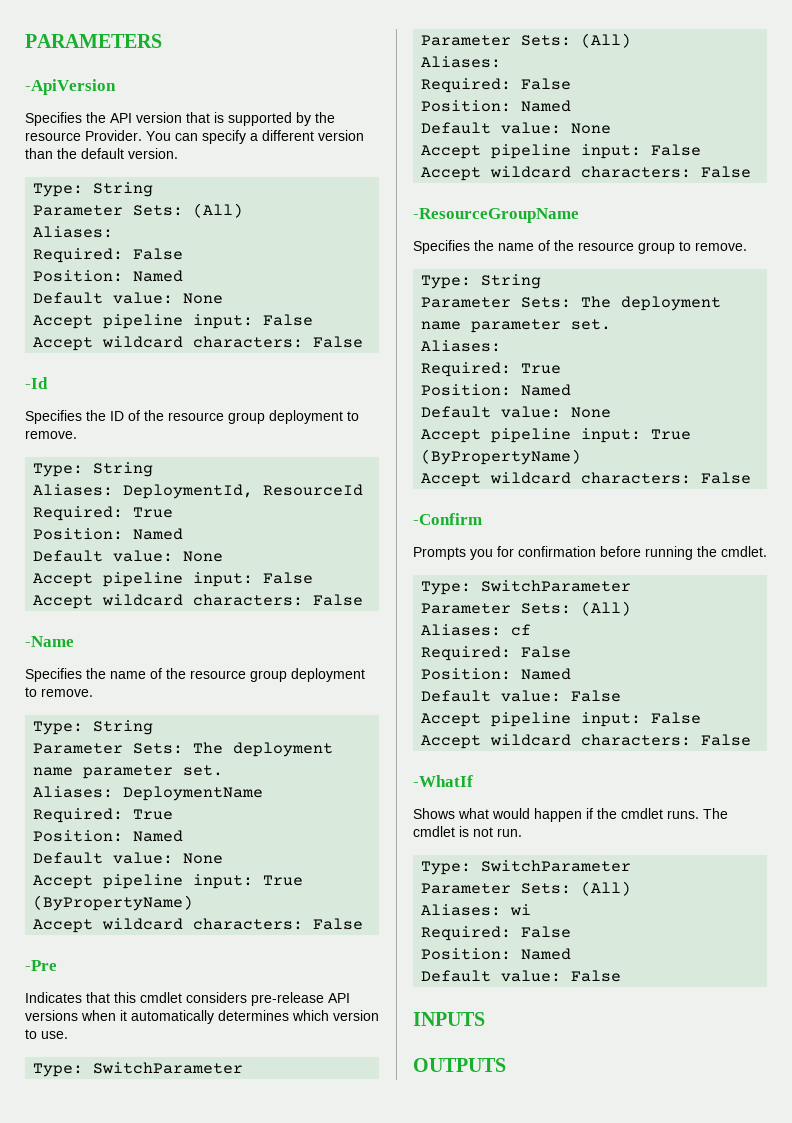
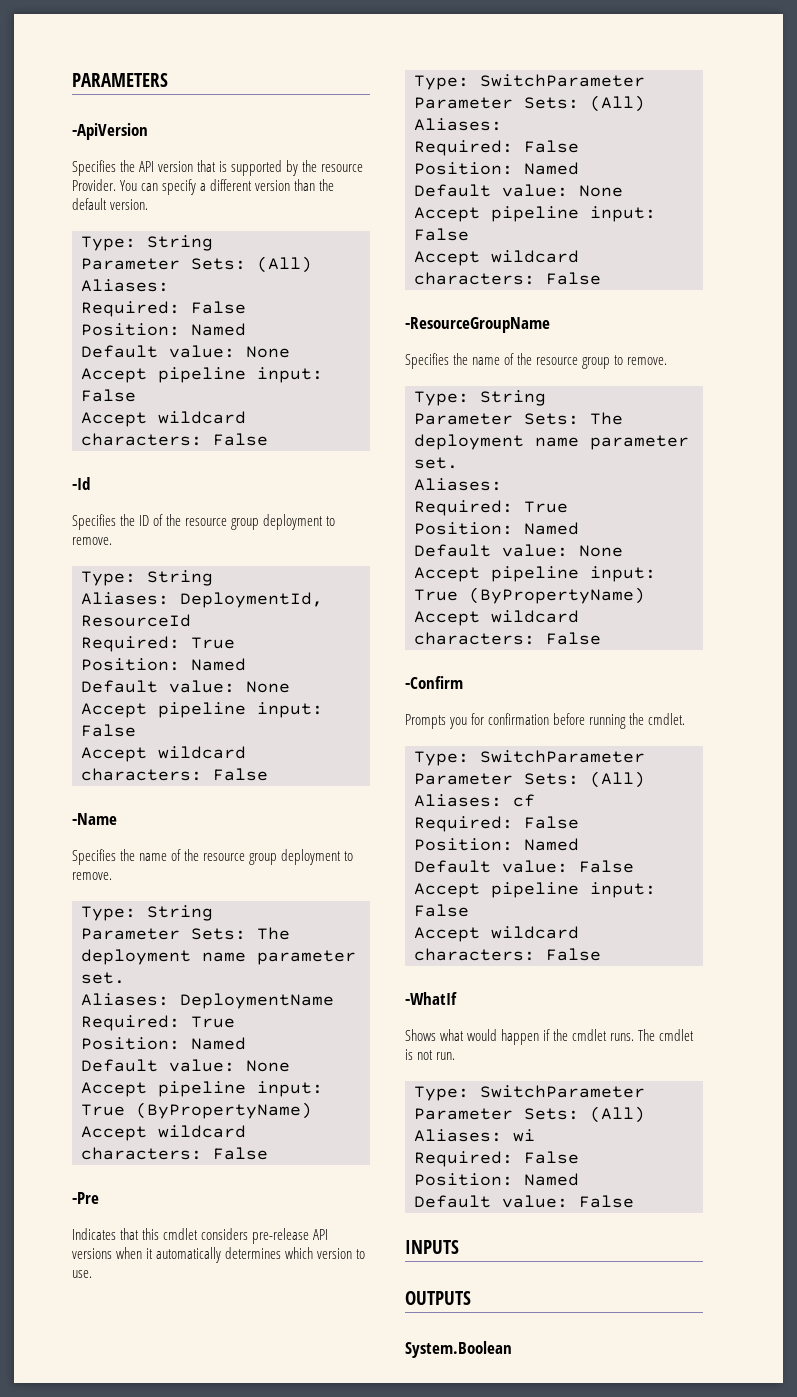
+ System.Boolean

